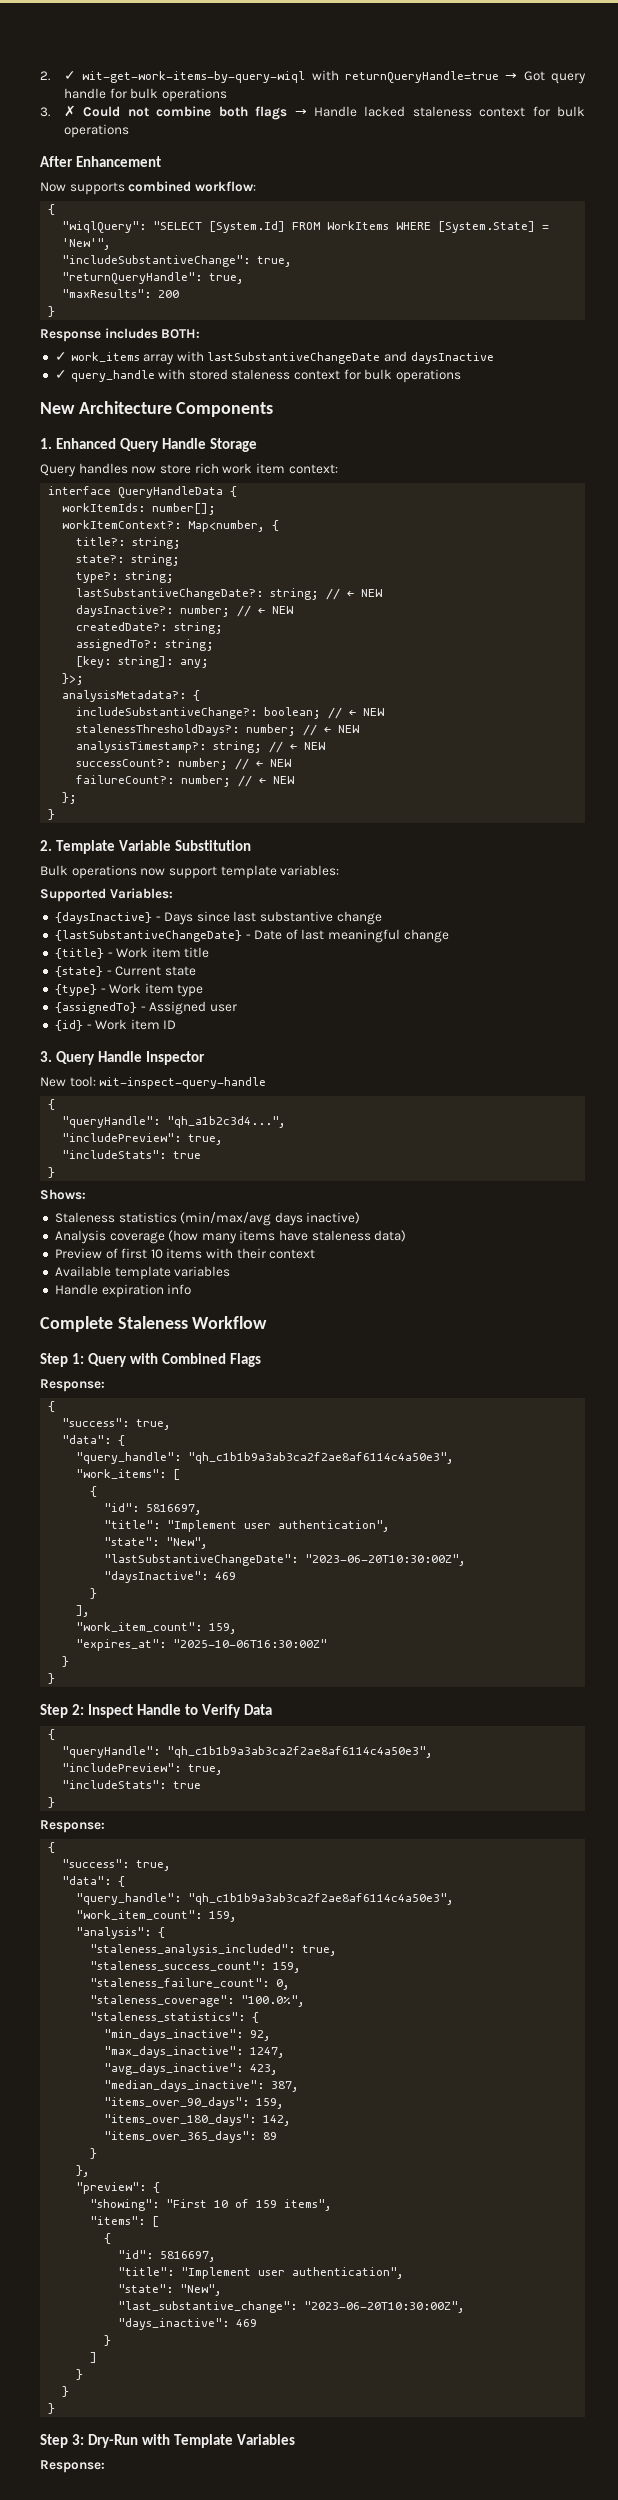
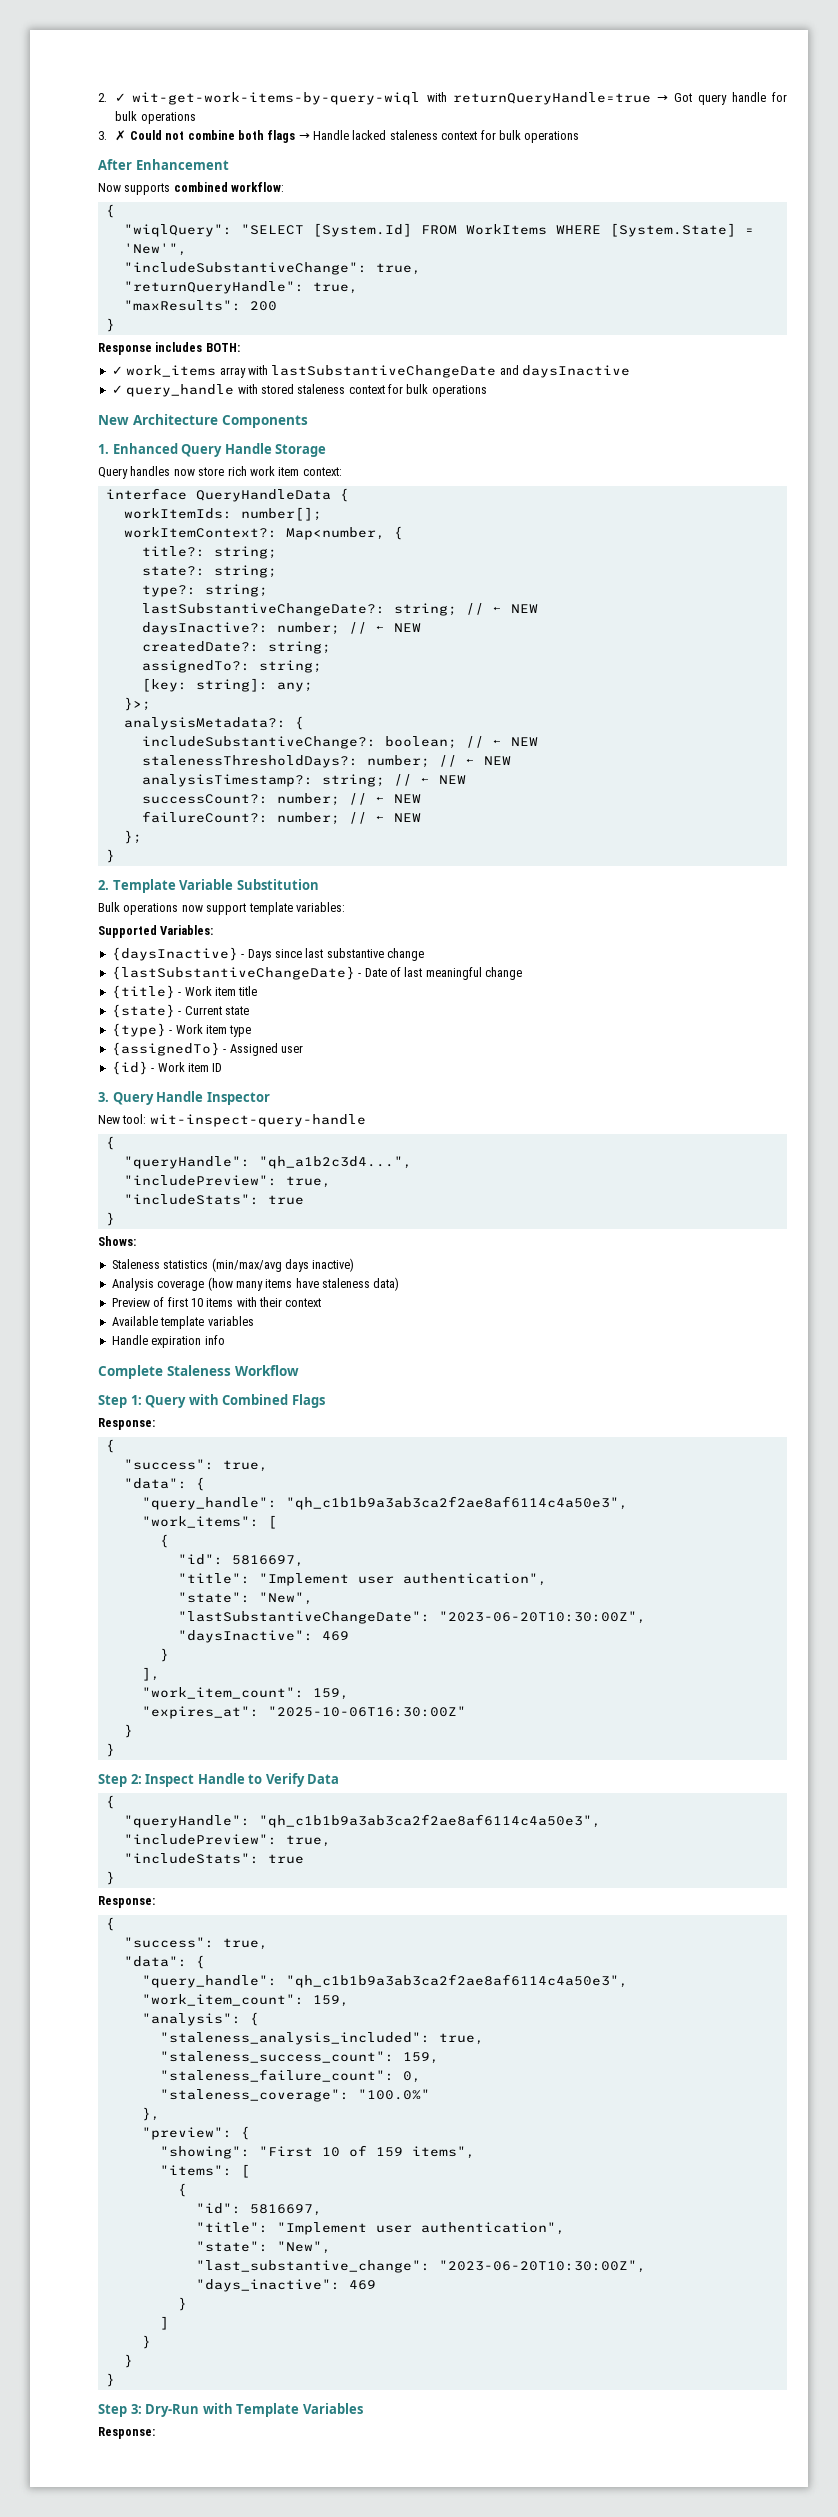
- "staleness_coverage": "100.0%",
- "staleness_statistics": {
- "min_days_inactive": 92,
- "max_days_inactive": 1247,
- "avg_days_inactive": 423,
- "median_days_inactive": 387,
- "items_over_90_days": 159,
- "items_over_180_days": 142,
- "items_over_365_days": 89
- }
+ "staleness_coverage": "100.0%"

